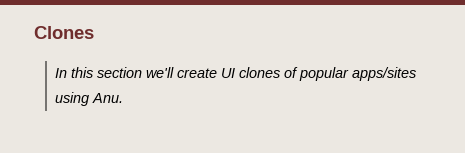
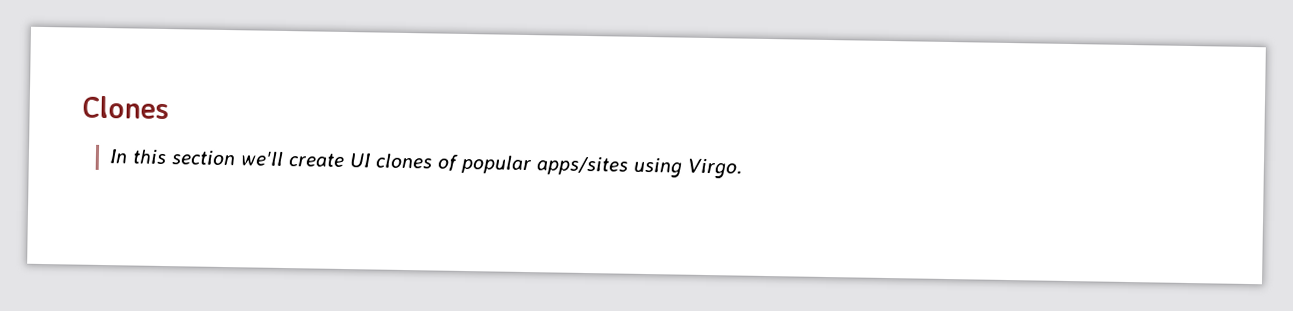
- In this section we'll create UI clones of popular apps/sites using Anu.
+ In this section we'll create UI clones of popular apps/sites using Virgo.

